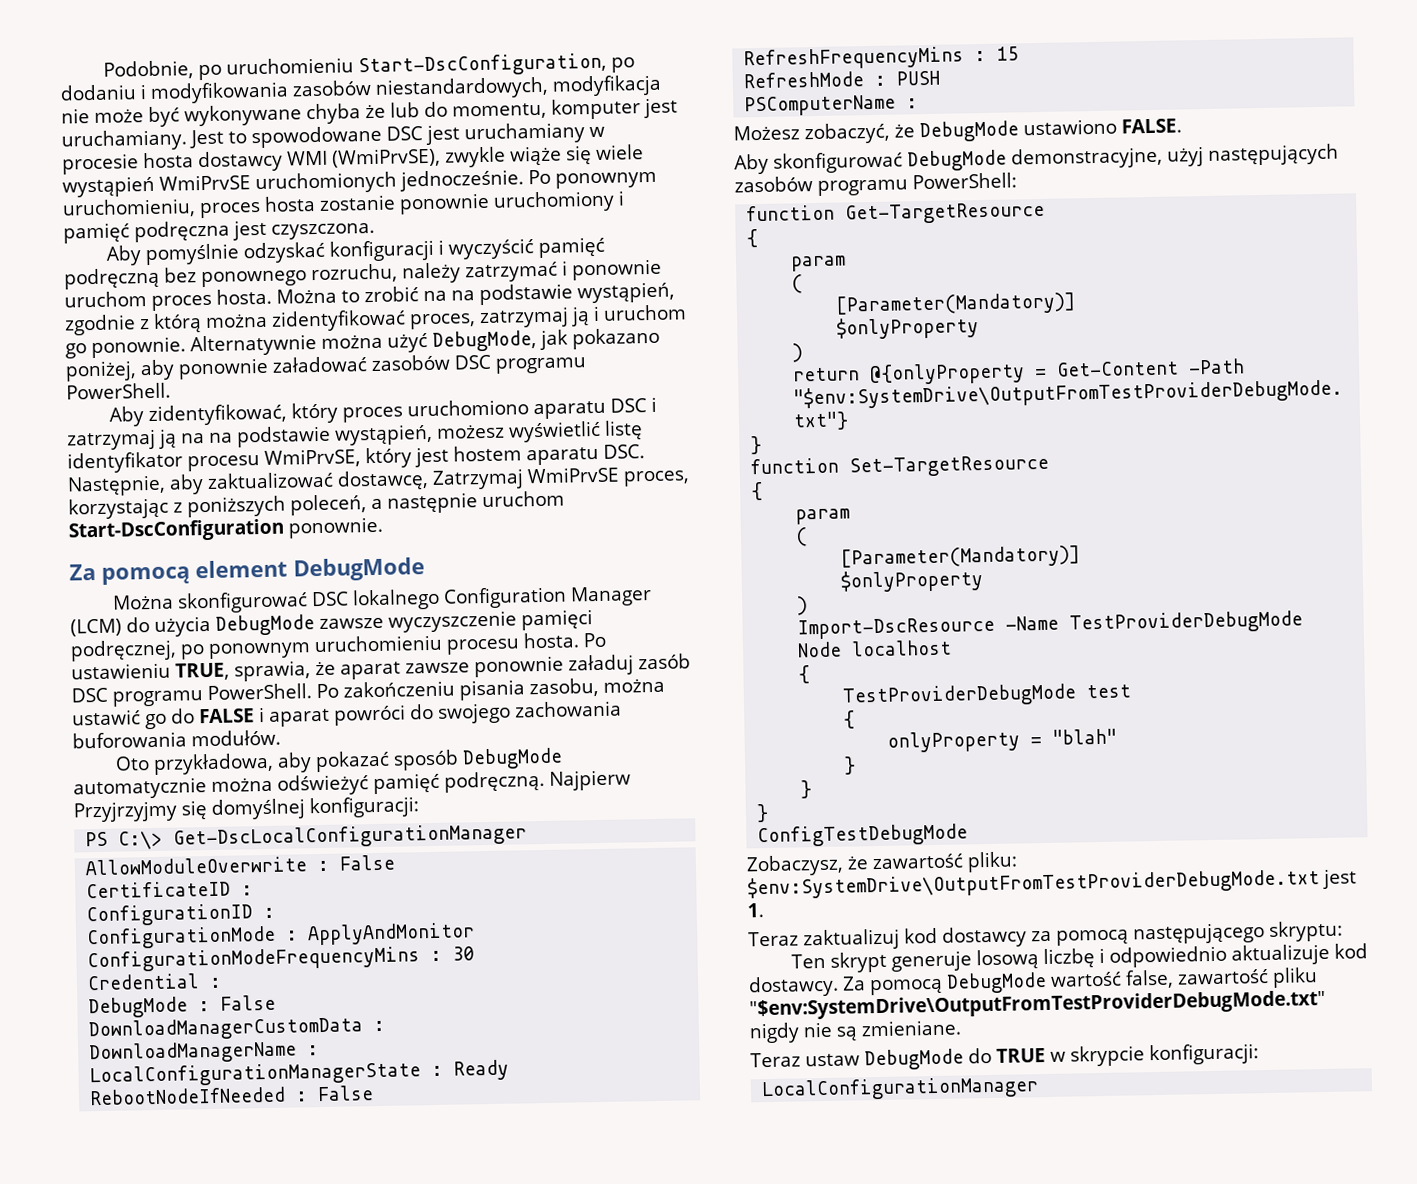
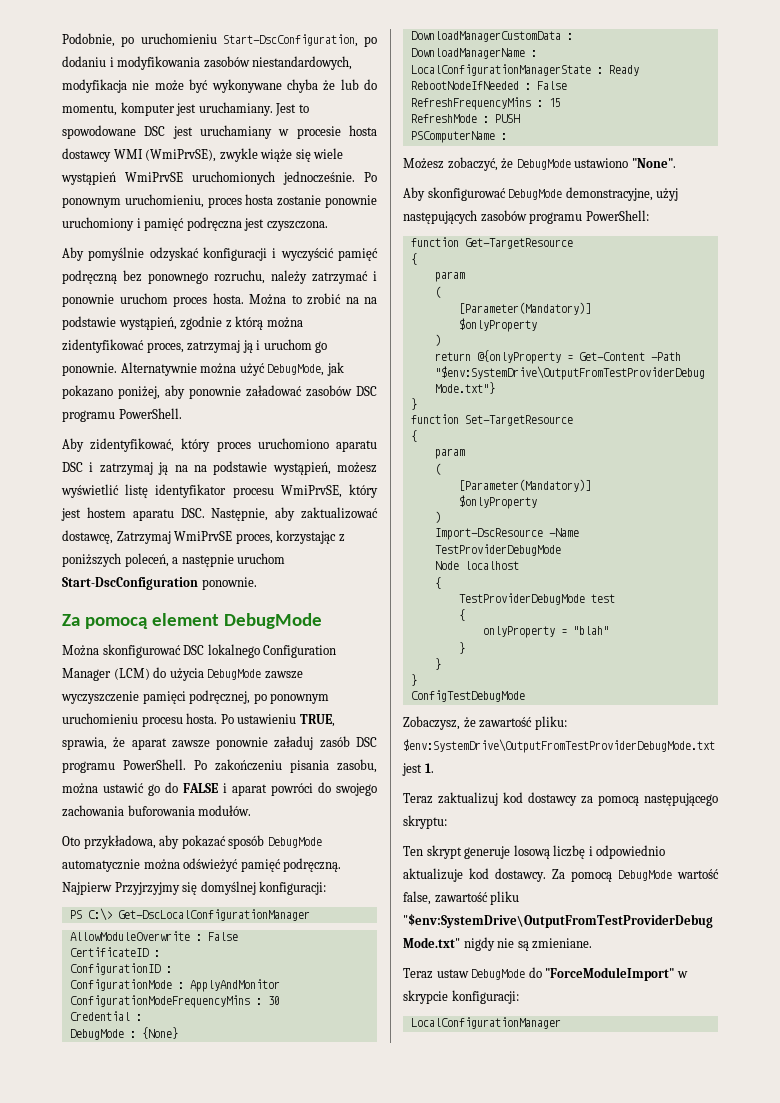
- DebugMode : False
+ DebugMode : {None}
- Możesz zobaczyć, że DebugMode ustawiono FALSE.
+ Możesz zobaczyć, że DebugMode ustawiono "None".
- Teraz ustaw DebugMode do TRUE w skrypcie konfiguracji:
+ Teraz ustaw DebugMode do "ForceModuleImport" w skrypcie konfiguracji:

